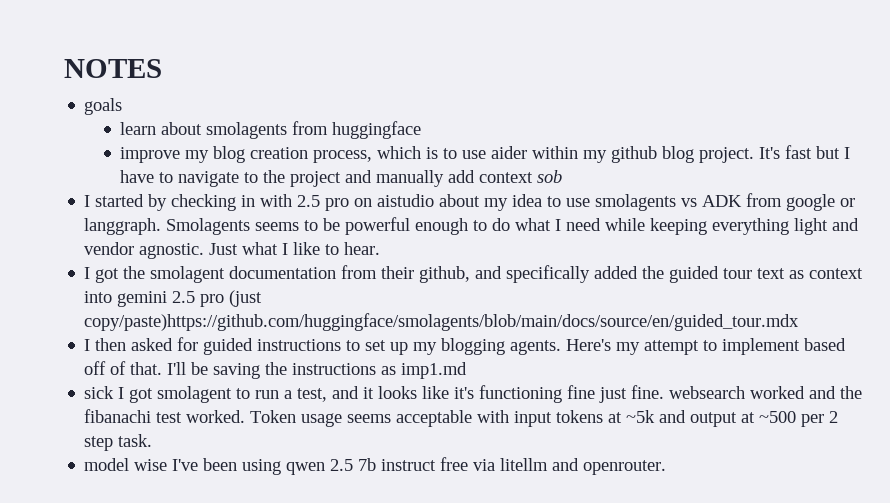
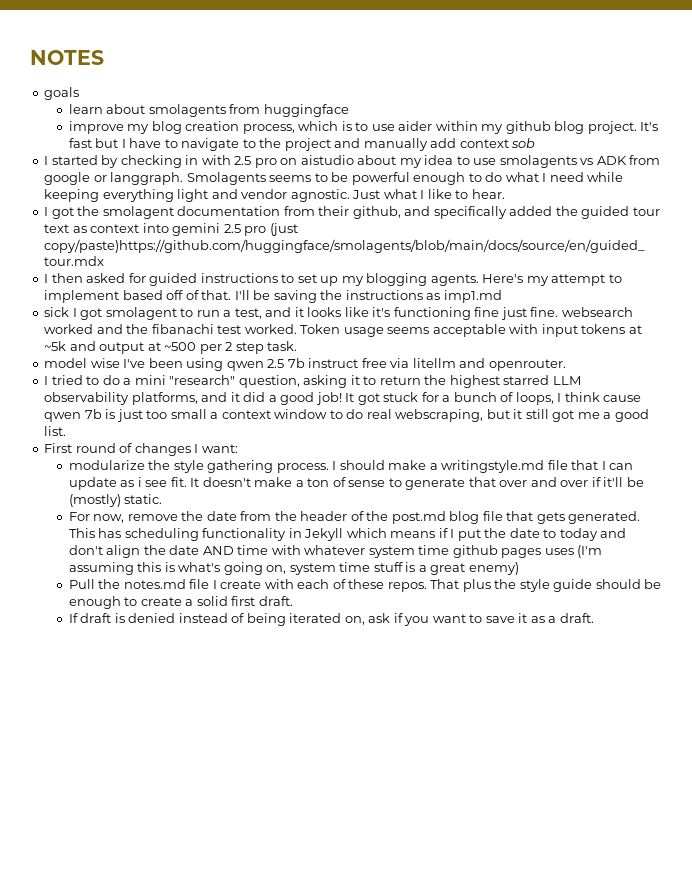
+ I tried to do a mini "research" question, asking it to return the highest starred LLM observability platforms, and it did a good job! It got stuck for a bunch of loops, I think cause qwen 7b is just too small a context window to do real webscraping, but it still got me a good list.
+ First round of changes I want:
+ modularize the style gathering process. I should make a writingstyle.md file that I can update as i see fit. It doesn't make a ton of sense to generate that over and over if it'll be (mostly) static.
+ For now, remove the date from the header of the post.md blog file that gets generated. This has scheduling functionality in Jekyll which means if I put the date to today and don't align the date AND time with whatever system time github pages uses (I'm assuming this is what's going on, system time stuff is a great enemy)
+ Pull the notes.md file I create with each of these repos. That plus the style guide should be enough to create a solid first draft.
+ If draft is denied instead of being iterated on, ask if you want to save it as a draft.

